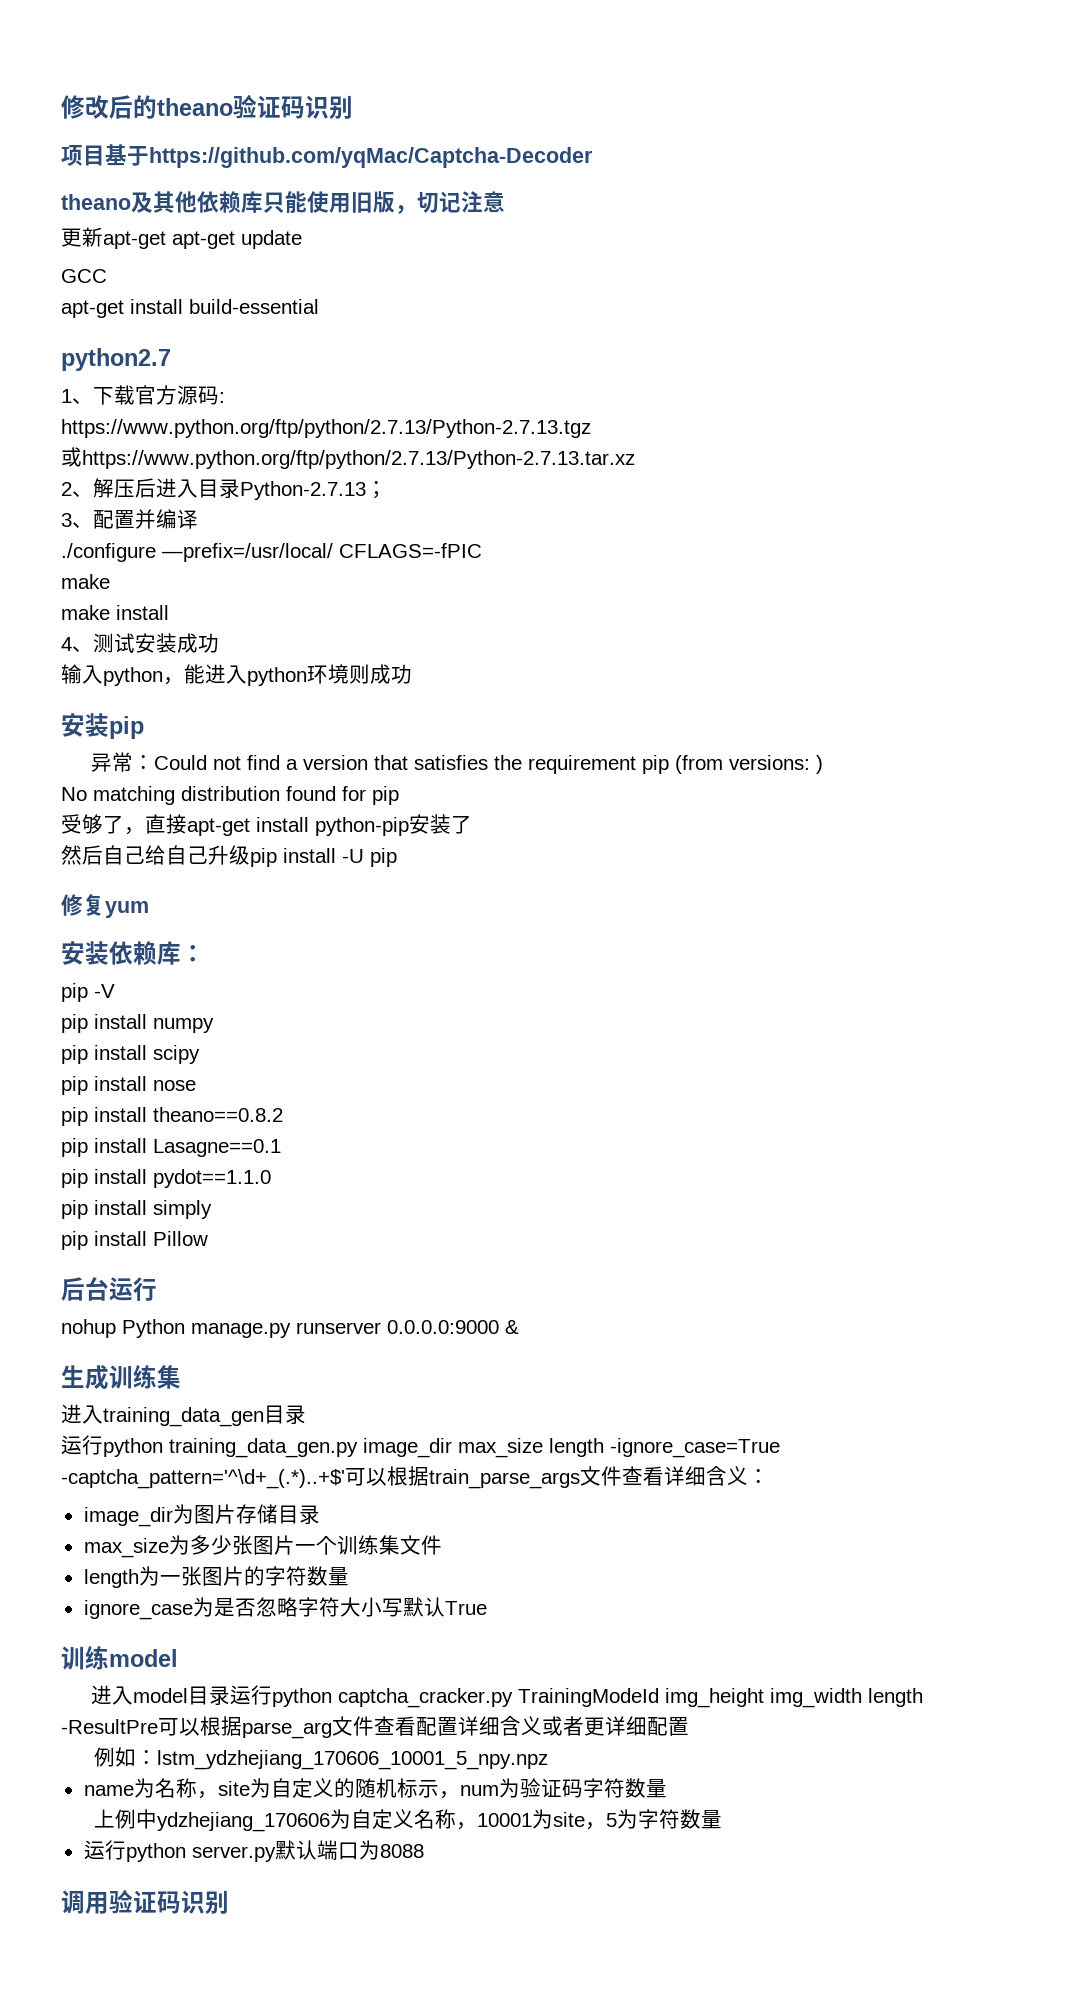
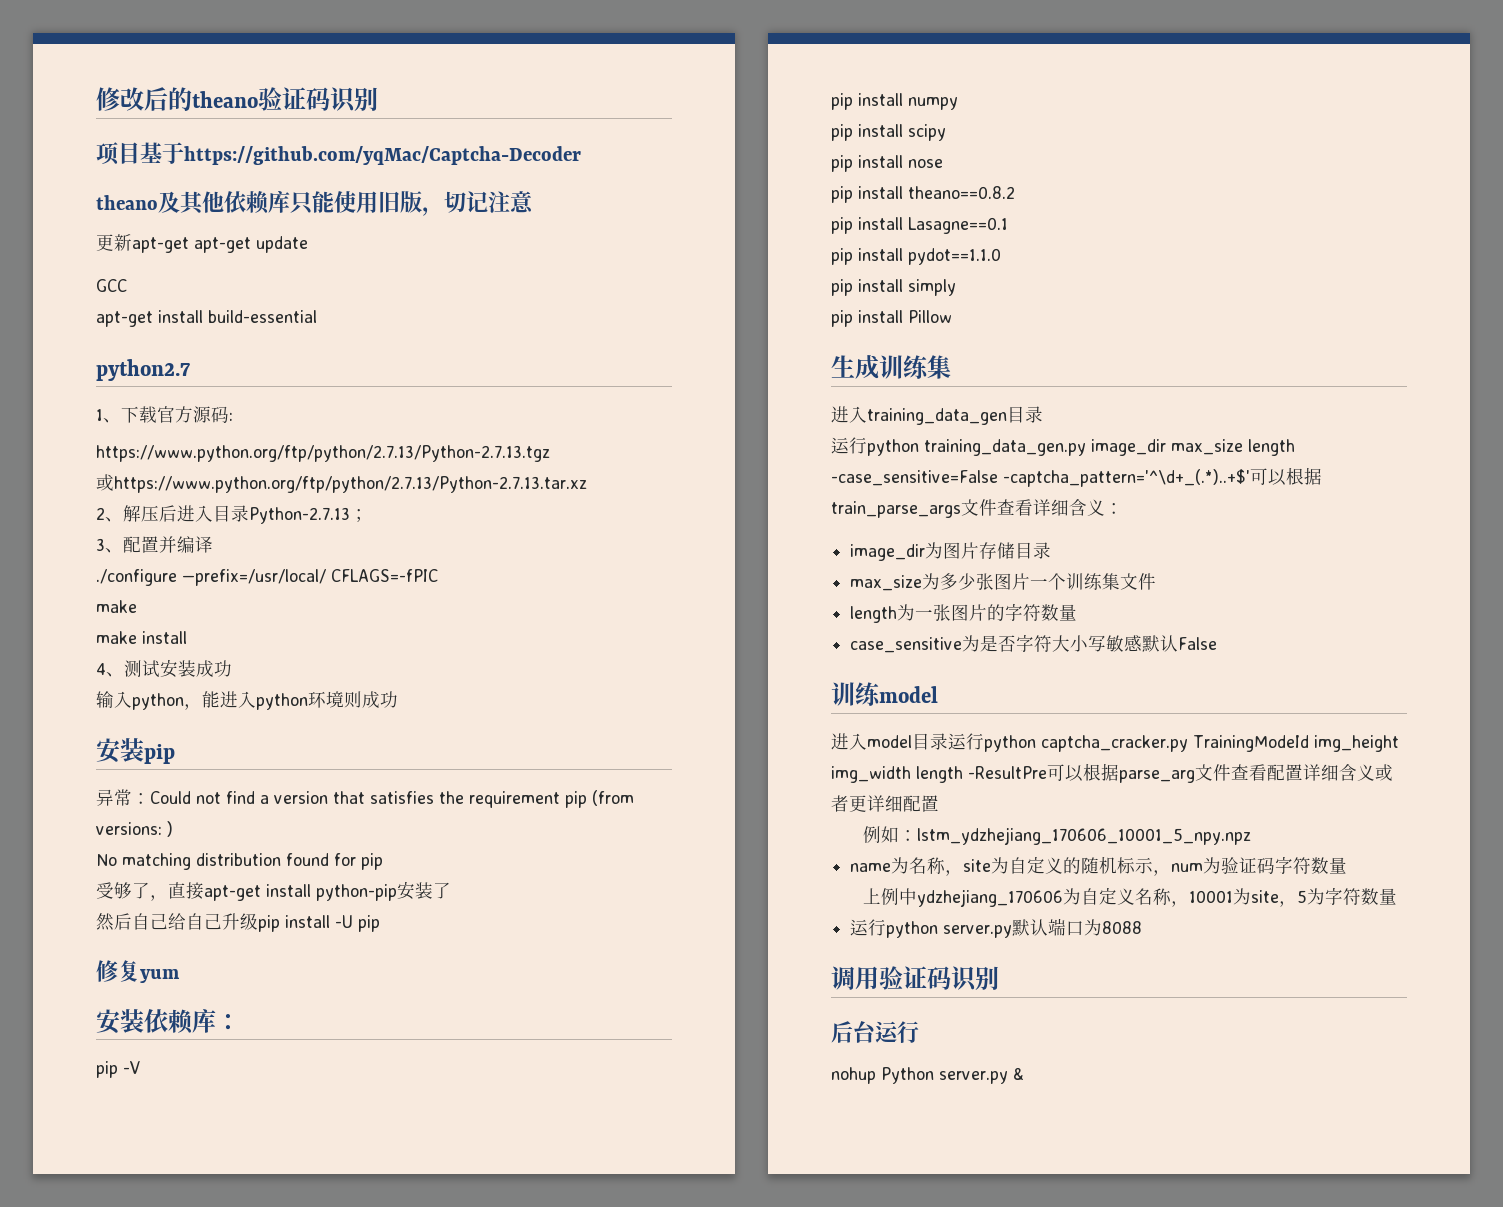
- 后台运行
- nohup Python manage.py runserver 0.0.0.0:9000 &
- 运行python training_data_gen.py image_dir max_size length -ignore_case=True -captcha_pattern='^\d+_(.*)..+$'可以根据train_parse_args文件查看详细含义：
+ 运行python training_data_gen.py image_dir max_size length -case_sensitive=False -captcha_pattern='^\d+_(.*)..+$'可以根据train_parse_args文件查看详细含义：
- ignore_case为是否忽略字符大小写默认True
+ case_sensitive为是否字符大小写敏感默认False
+ 后台运行
+ nohup Python server.py &

